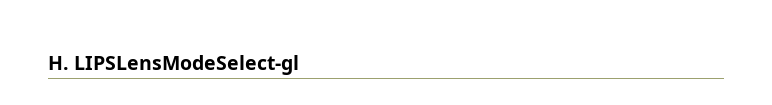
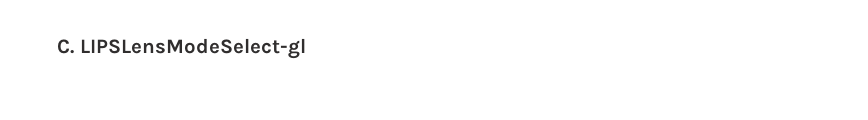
- H. LIPSLensModeSelect-gl
+ C. LIPSLensModeSelect-gl

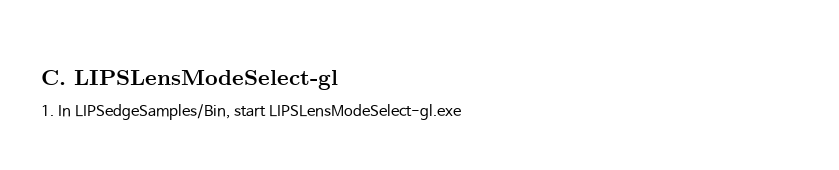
+ 1. In LIPSedgeSamples/Bin, start LIPSLensModeSelect-gl.exe

